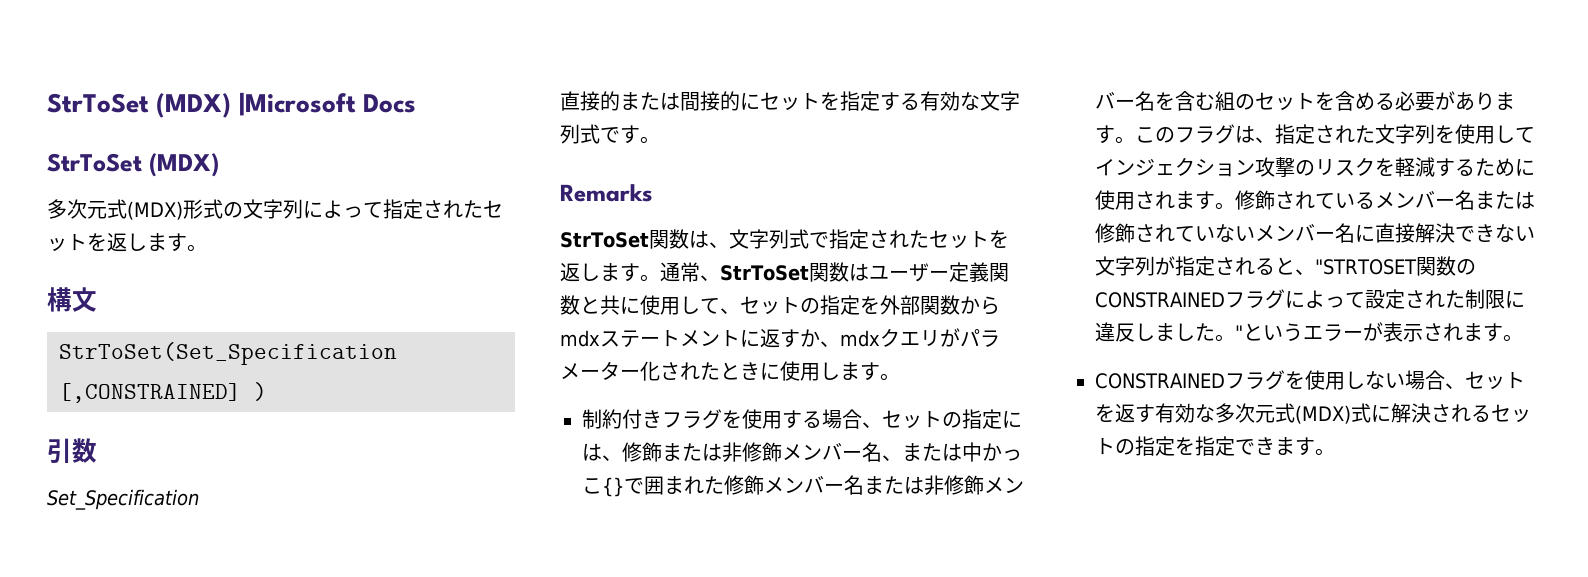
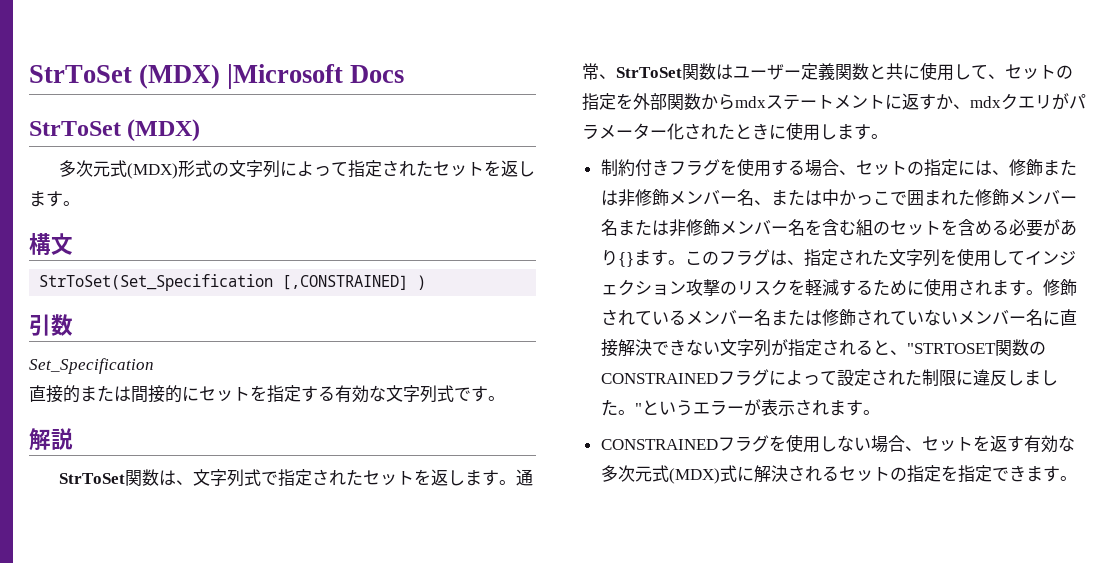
- Remarks
+ 解説
- 制約付きフラグを使用する場合、セットの指定には、修飾または非修飾メンバー名、または中かっこ{}で囲まれた修飾メンバー名または非修飾メンバー名を含む組のセットを含める必要があります。
+ 制約付きフラグを使用する場合、セットの指定には、修飾または非修飾メンバー名、または中かっこで囲まれた修飾メンバー名または非修飾メンバー名を含む組のセットを含める必要があり{}ます。

